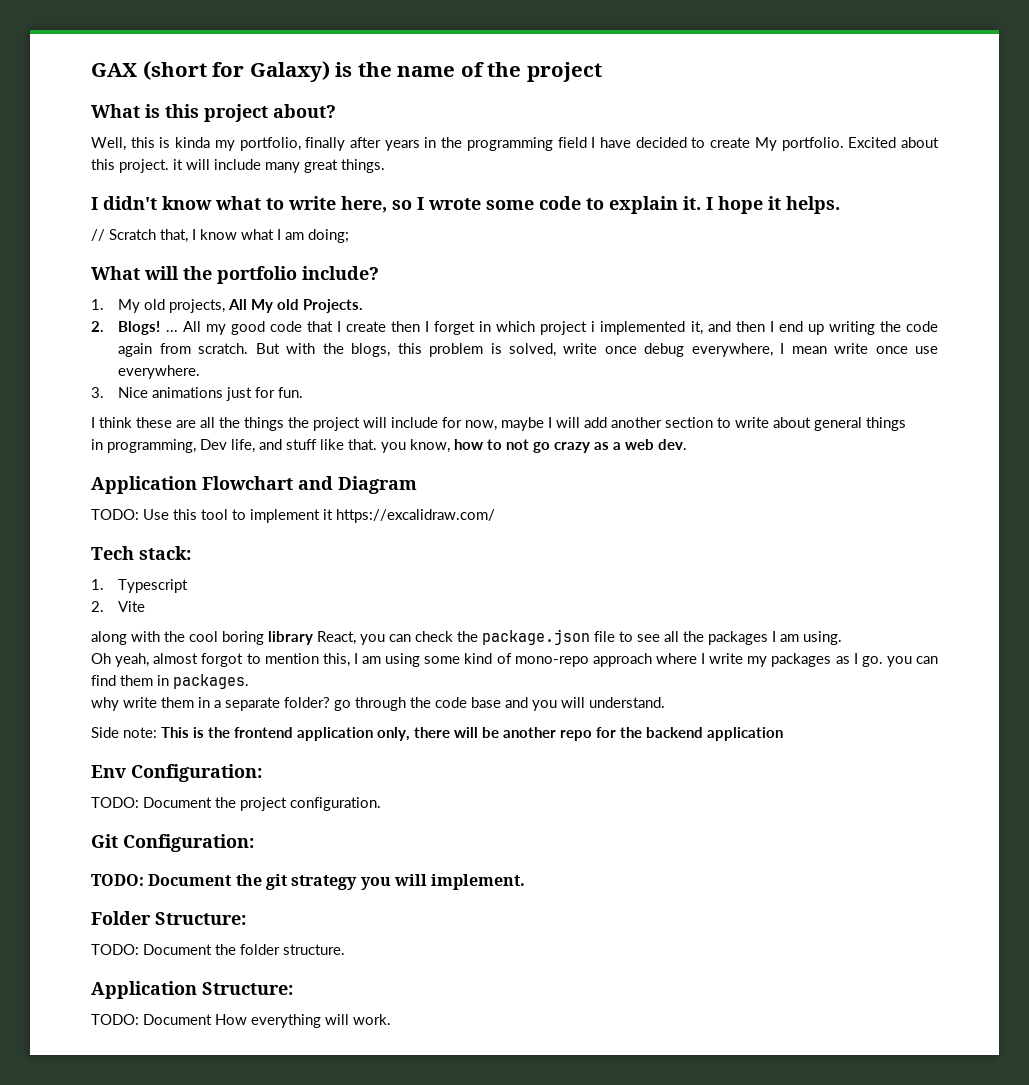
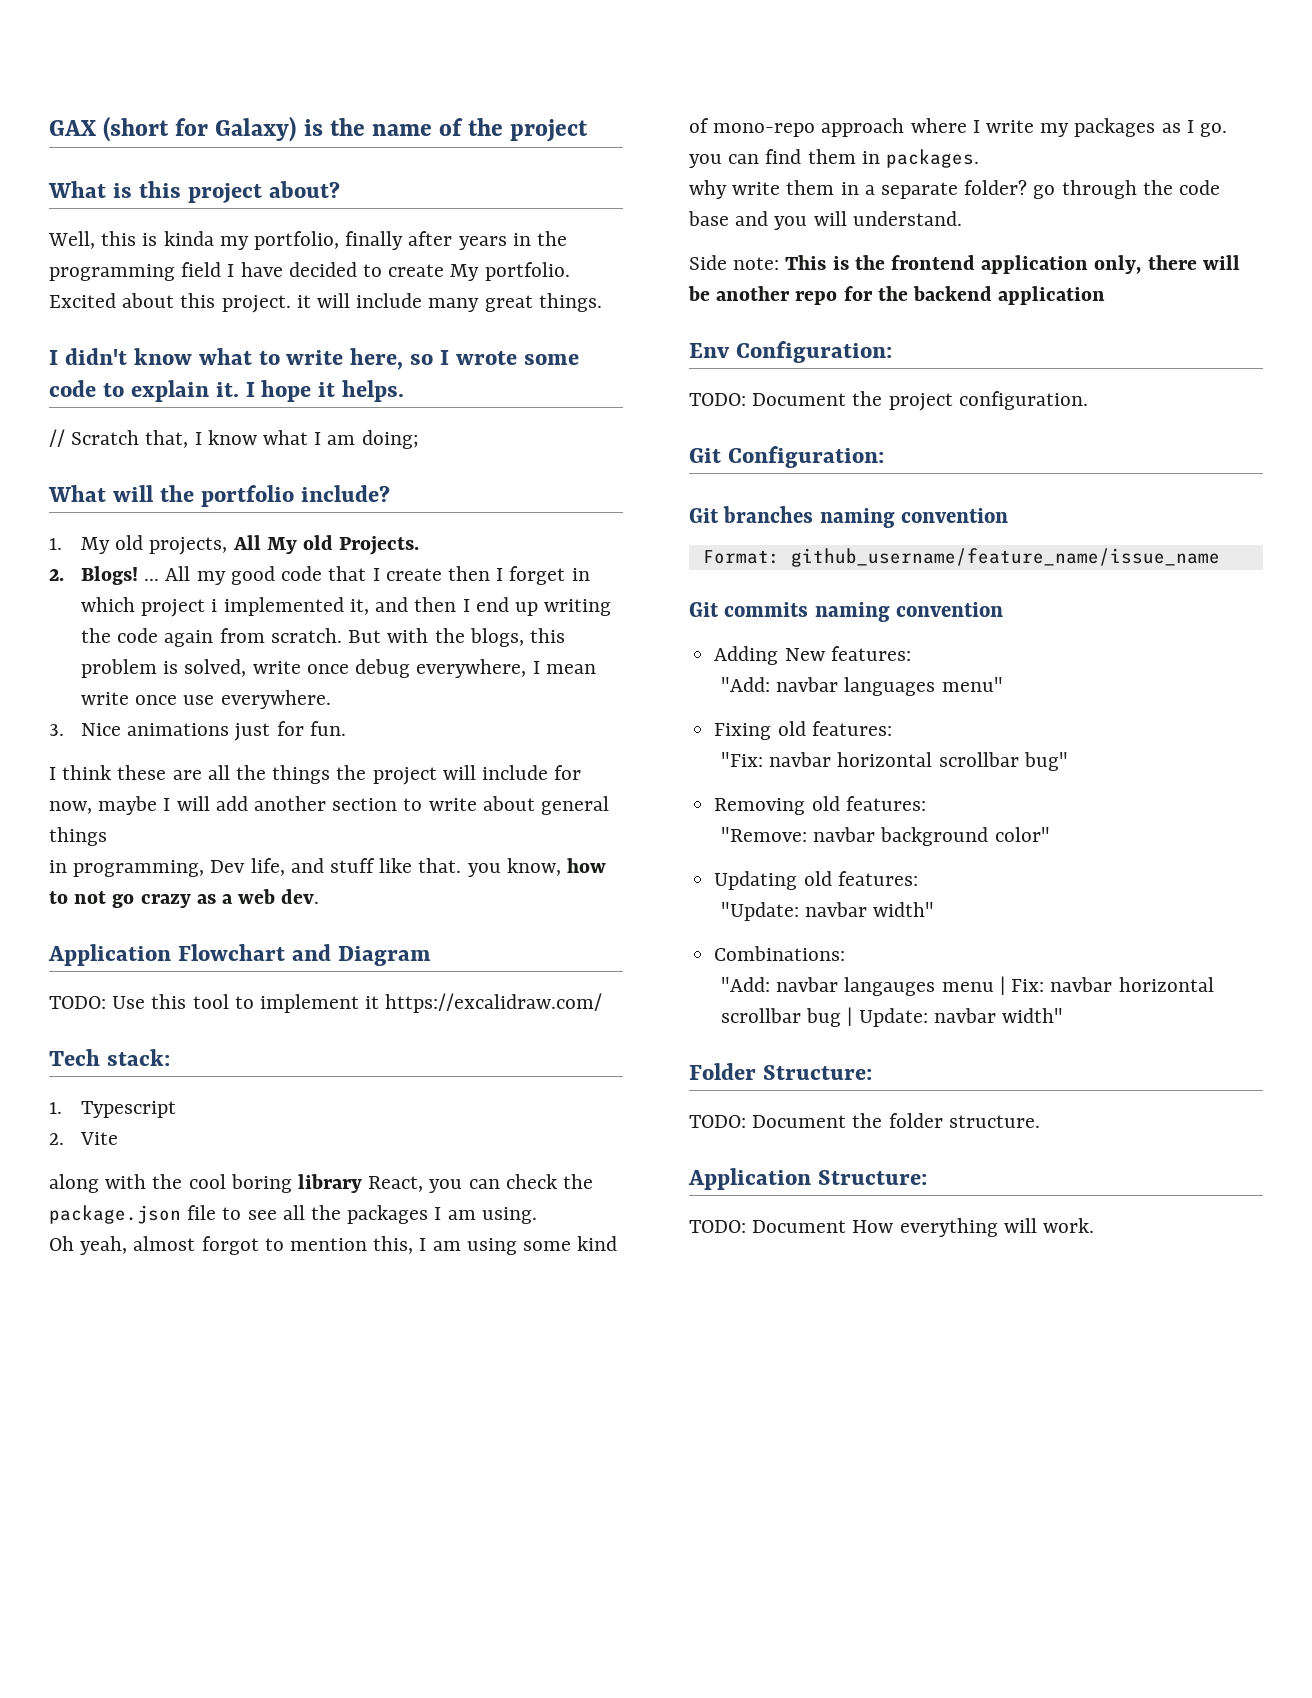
- TODO: Document the git strategy you will implement.
+ Git branches naming convention
+ Format: github_username/feature_name/issue_name
+ Git commits naming convention
+ Adding New features:
+ "Add: navbar languages menu"
+ Fixing old features:
+ "Fix: navbar horizontal scrollbar bug"
+ Removing old features:
+ "Remove: navbar background color"
+ Updating old features:
+ "Update: navbar width"
+ Combinations:
+ "Add: navbar langauges menu | Fix: navbar horizontal scrollbar bug | Update: navbar width"

